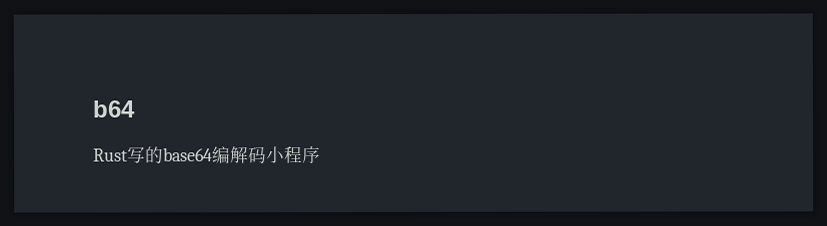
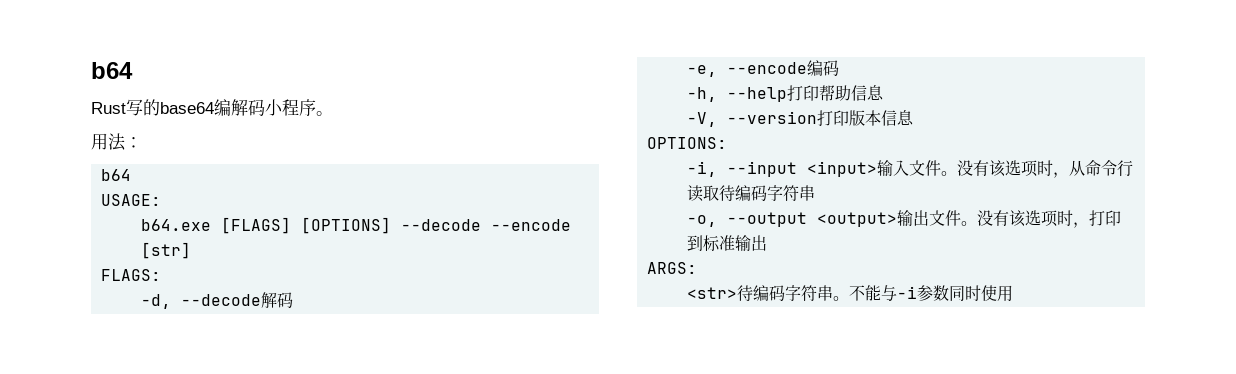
- Rust写的base64编解码小程序
+ Rust写的base64编解码小程序。
+ 用法：
+ b64
+ USAGE:
+ b64.exe [FLAGS] [OPTIONS] --decode --encode [str]
+ FLAGS:
+ -d, --decode解码
+ -e, --encode编码
+ -h, --help打印帮助信息
+ -V, --version打印版本信息
+ OPTIONS:
+ -i, --input <input>输入文件。没有该选项时，从命令行读取待编码字符串
+ -o, --output <output>输出文件。没有该选项时，打印到标准输出
+ ARGS:
+ <str>待编码字符串。不能与-i参数同时使用

